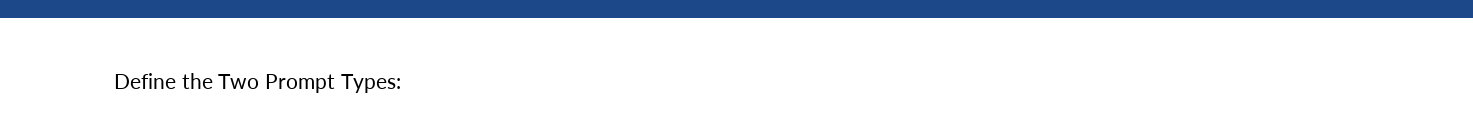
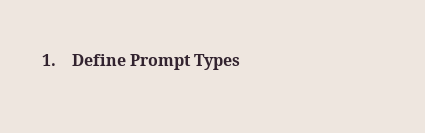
- Define the Two Prompt Types:
+ 1. Define Prompt Types

